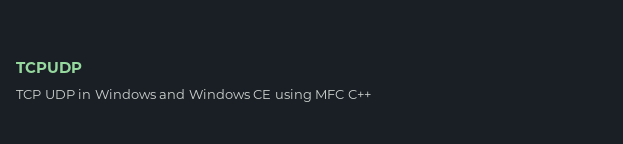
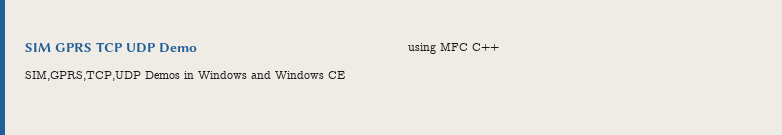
- TCPUDP
- TCP UDP in Windows and Windows CE using MFC C++
+ SIM GPRS TCP UDP Demo
+ SIM,GPRS,TCP,UDP Demos in Windows and Windows CE using MFC C++

